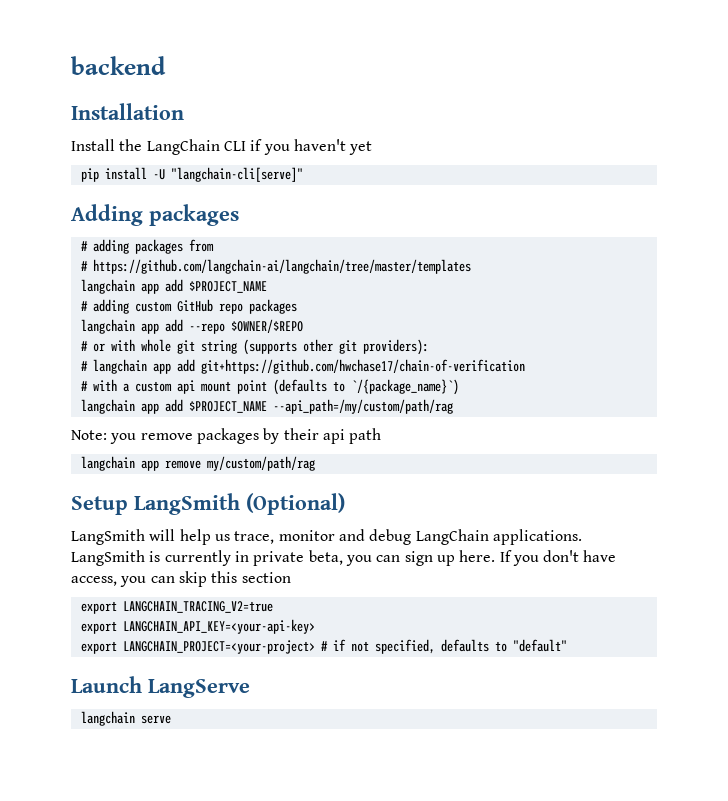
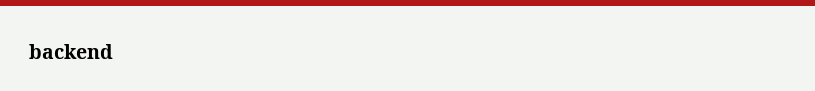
- Installation
- Install the LangChain CLI if you haven't yet
- pip install -U "langchain-cli[serve]"
- Adding packages
- # adding packages from
- # https://github.com/langchain-ai/langchain/tree/master/templates
- langchain app add $PROJECT_NAME
- # adding custom GitHub repo packages
- langchain app add --repo $OWNER/$REPO
- # or with whole git string (supports other git providers):
- # langchain app add git+https://github.com/hwchase17/chain-of-verification
- # with a custom api mount point (defaults to `/{package_name}`)
- langchain app add $PROJECT_NAME --api_path=/my/custom/path/rag
- Note: you remove packages by their api path
- langchain app remove my/custom/path/rag
- Setup LangSmith (Optional)
- LangSmith will help us trace, monitor and debug LangChain applications. LangSmith is currently in private beta, you can sign up here. If you don't have access, you can skip this section
- export LANGCHAIN_TRACING_V2=true
- export LANGCHAIN_API_KEY=<your-api-key>
- export LANGCHAIN_PROJECT=<your-project> # if not specified, defaults to "default"
- Launch LangServe
- langchain serve

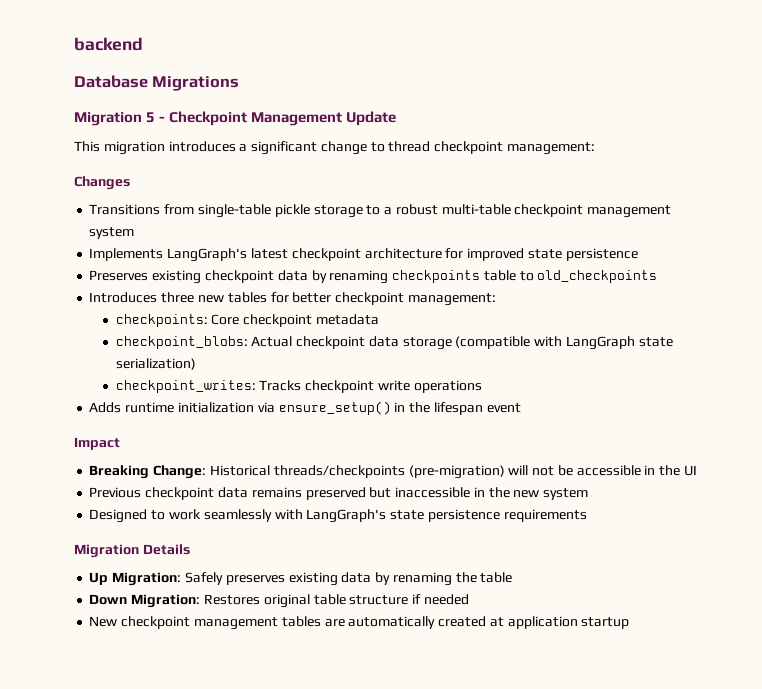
+ Database Migrations
+ Migration 5 - Checkpoint Management Update
+ This migration introduces a significant change to thread checkpoint management:
+ Changes
+ Transitions from single-table pickle storage to a robust multi-table checkpoint management system
+ Implements LangGraph's latest checkpoint architecture for improved state persistence
+ Preserves existing checkpoint data by renaming checkpoints table to old_checkpoints
+ Introduces three new tables for better checkpoint management:
+ checkpoints: Core checkpoint metadata
+ checkpoint_blobs: Actual checkpoint data storage (compatible with LangGraph state serialization)
+ checkpoint_writes: Tracks checkpoint write operations
+ Adds runtime initialization via ensure_setup() in the lifespan event
+ Impact
+ Breaking Change: Historical threads/checkpoints (pre-migration) will not be accessible in the UI
+ Previous checkpoint data remains preserved but inaccessible in the new system
+ Designed to work seamlessly with LangGraph's state persistence requirements
+ Migration Details
+ Up Migration: Safely preserves existing data by renaming the table
+ Down Migration: Restores original table structure if needed
+ New checkpoint management tables are automatically created at application startup

